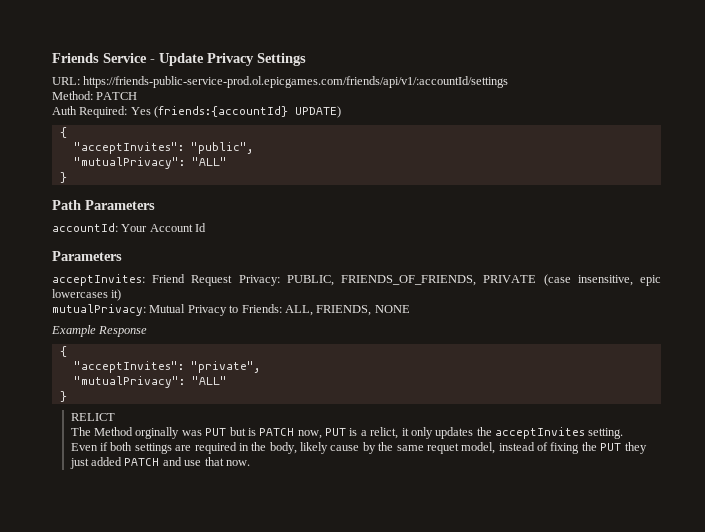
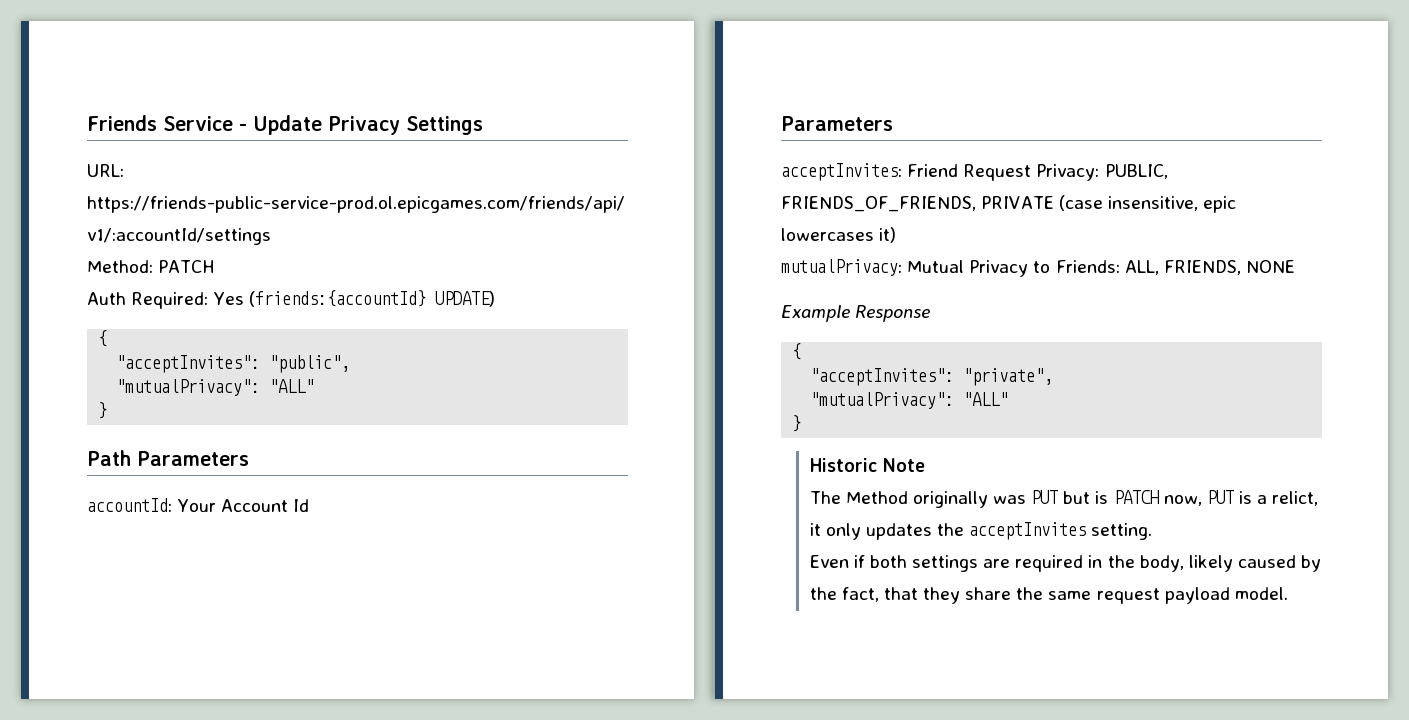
- RELICT
+ Historic Note
- The Method orginally was PUT but is PATCH now, PUT is a relict, it only updates the acceptInvites setting.
+ The Method originally was PUT but is PATCH now, PUT is a relict, it only updates the acceptInvites setting.
- Even if both settings are required in the body, likely cause by the same requet model, instead of fixing the PUT they just added PATCH and use that now.
+ Even if both settings are required in the body, likely caused by the fact, that they share the same request payload model.

